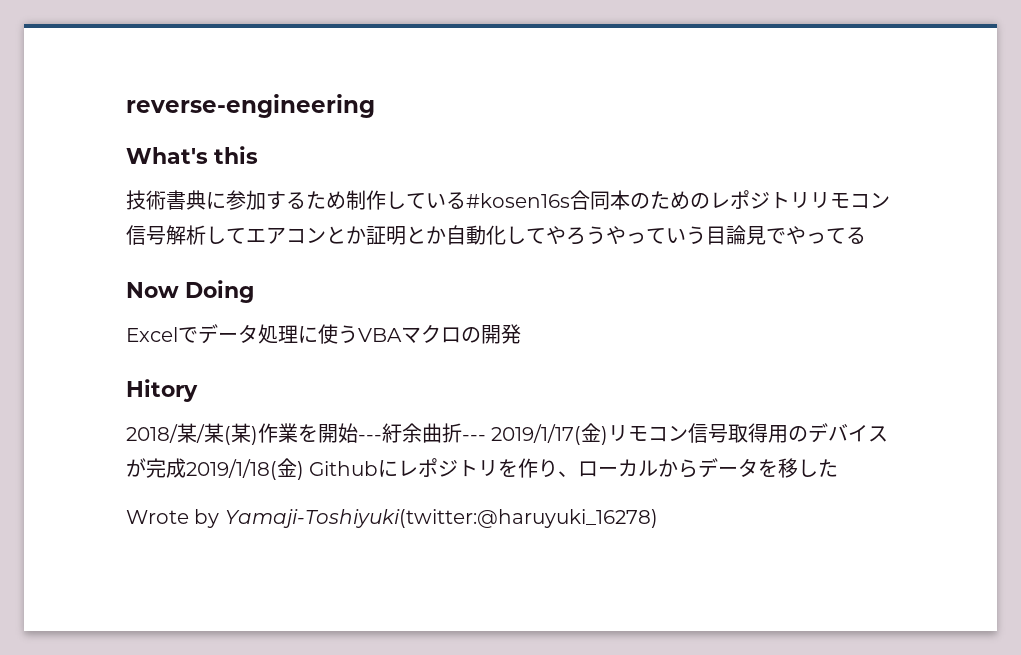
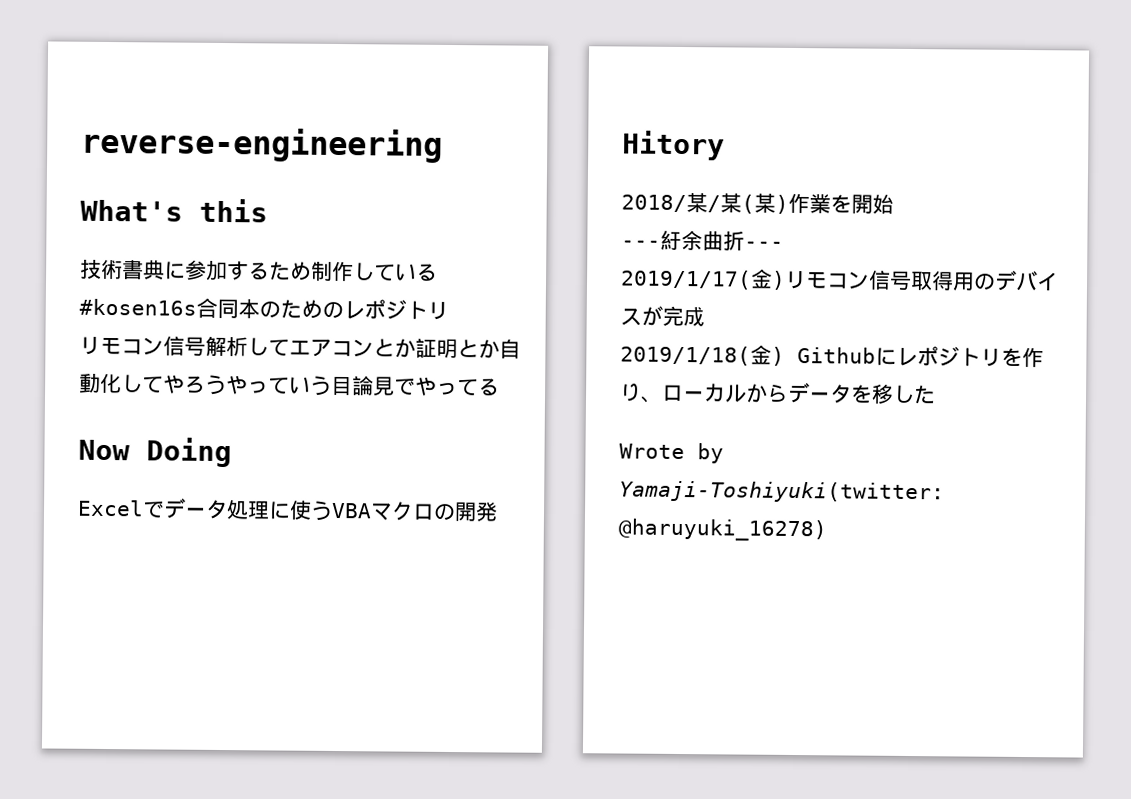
- 技術書典に参加するため制作している#kosen16s合同本のためのレポジトリリモコン信号解析してエアコンとか証明とか自動化してやろうやっていう目論見でやってる
+ 技術書典に参加するため制作している#kosen16s合同本のためのレポジトリ
+ リモコン信号解析してエアコンとか証明とか自動化してやろうやっていう目論見でやってる
- 2018/某/某(某)作業を開始---紆余曲折--- 2019/1/17(金)リモコン信号取得用のデバイスが完成2019/1/18(金) Githubにレポジトリを作り、ローカルからデータを移した
+ 2018/某/某(某)作業を開始
+ ---紆余曲折---
+ 2019/1/17(金)リモコン信号取得用のデバイスが完成
+ 2019/1/18(金) Githubにレポジトリを作り、ローカルからデータを移した

